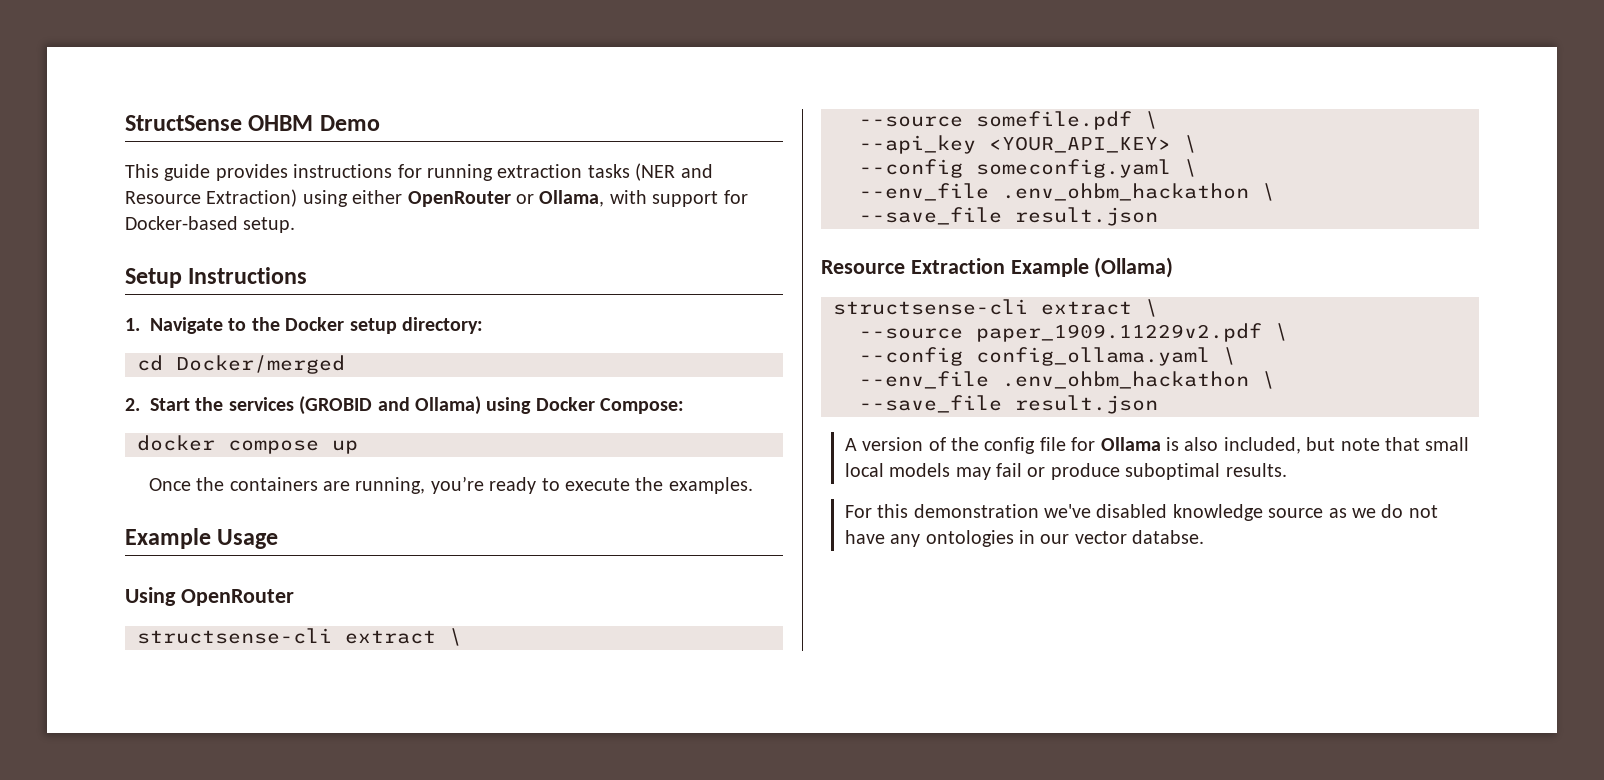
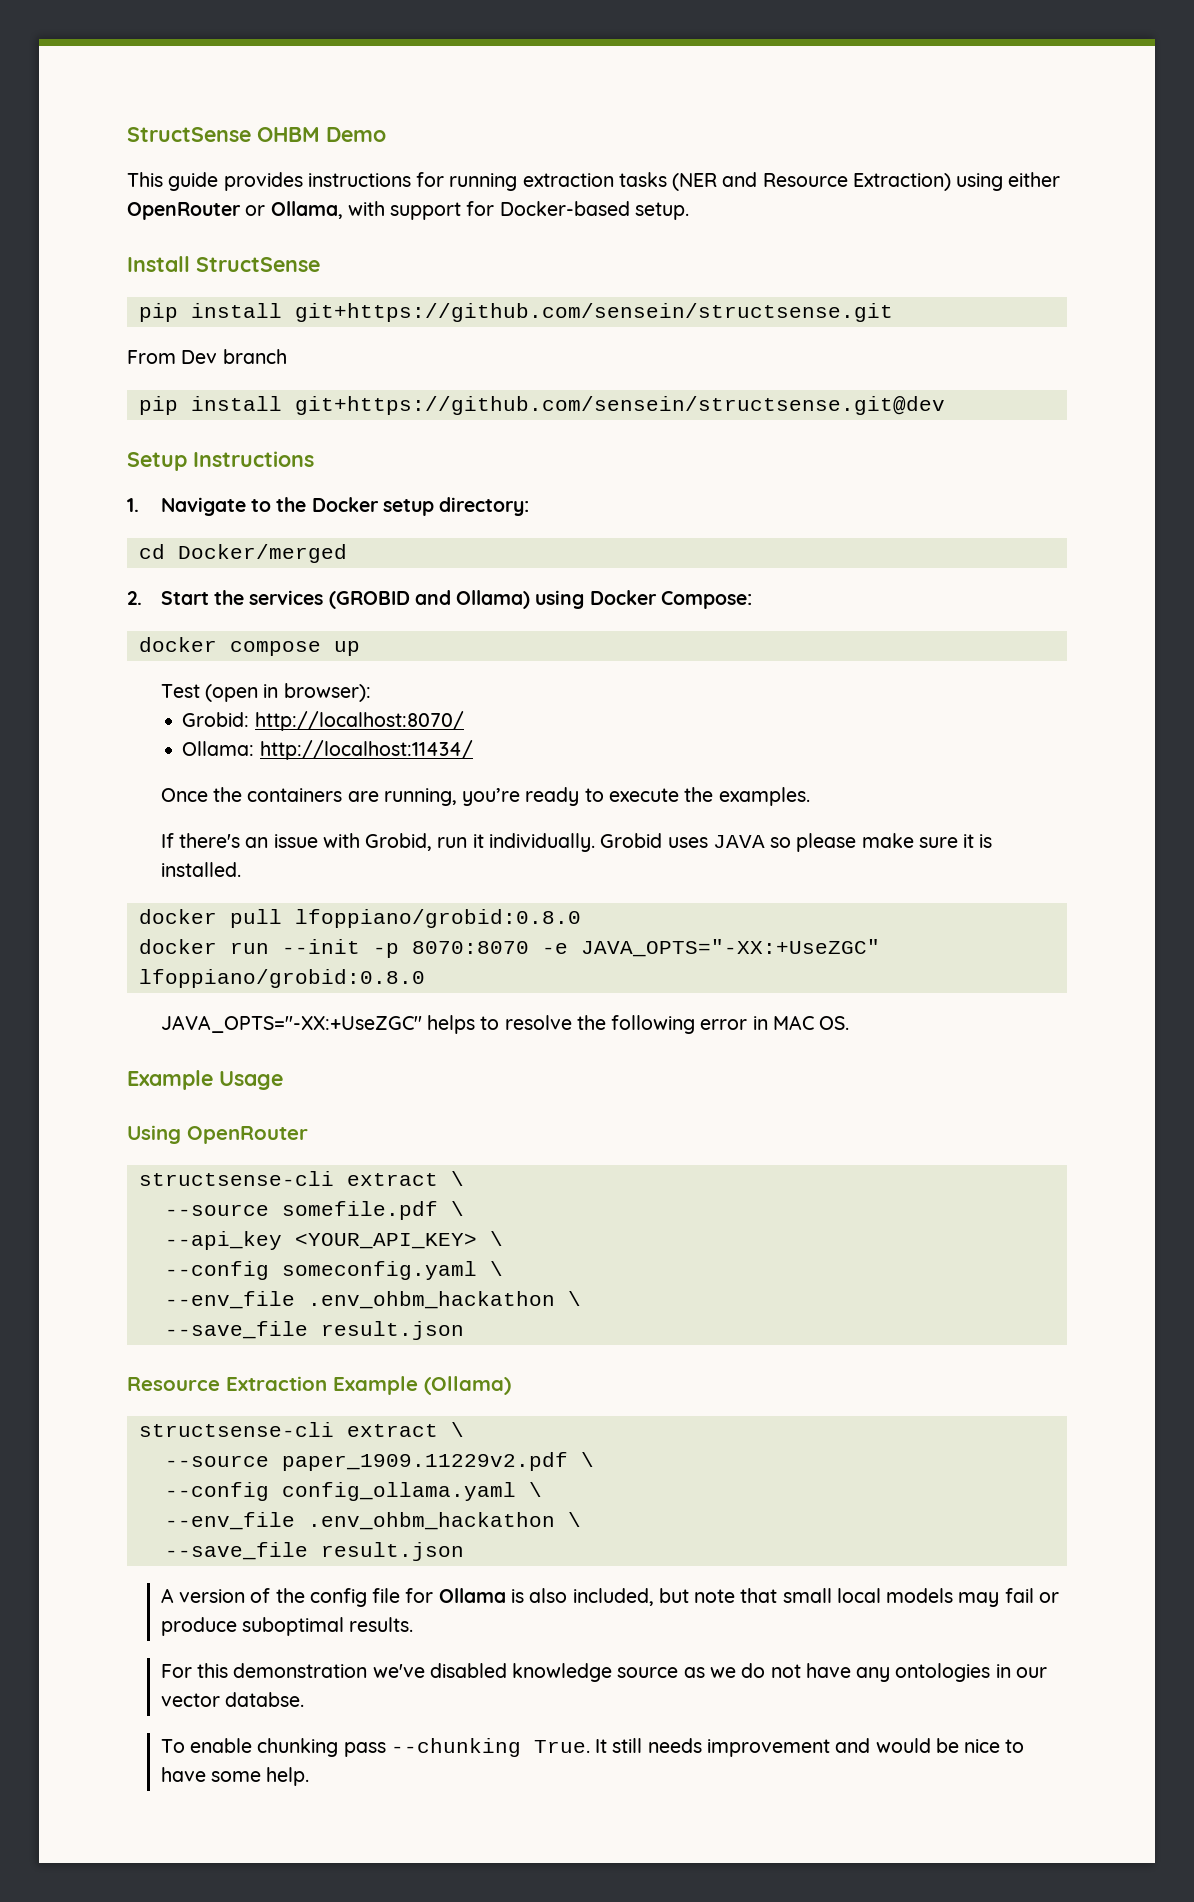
+ Install StructSense
+ pip install git+https://github.com/sensein/structsense.git
+ From Dev branch
+ pip install git+https://github.com/sensein/structsense.git@dev
+ Test (open in browser):
+ Grobid: http://localhost:8070/
+ Ollama: http://localhost:11434/
+ If there's an issue with Grobid, run it individually. Grobid uses JAVA so please make sure it is installed.
+ docker pull lfoppiano/grobid:0.8.0
+ docker run --init -p 8070:8070 -e JAVA_OPTS="-XX:+UseZGC" lfoppiano/grobid:0.8.0
+ JAVA_OPTS="-XX:+UseZGC" helps to resolve the following error in MAC OS.
+ To enable chunking pass --chunking True. It still needs improvement and would be nice to have some help.

